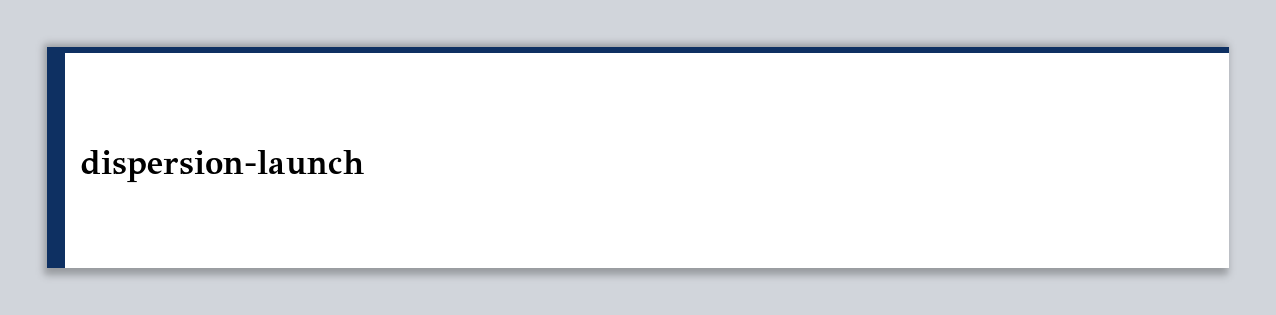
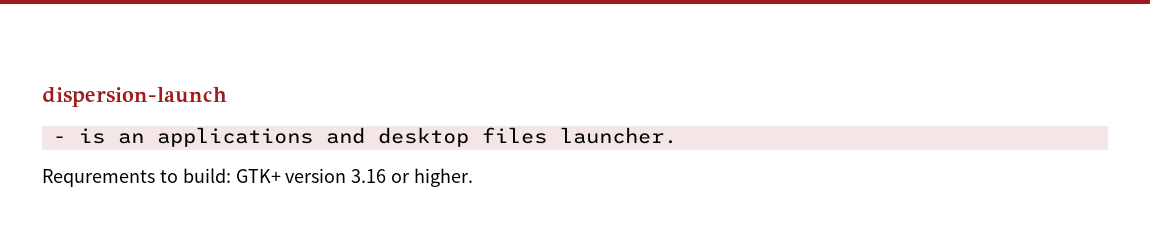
+ - is an applications and desktop files launcher.
+ Requrements to build: GTK+ version 3.16 or higher.

